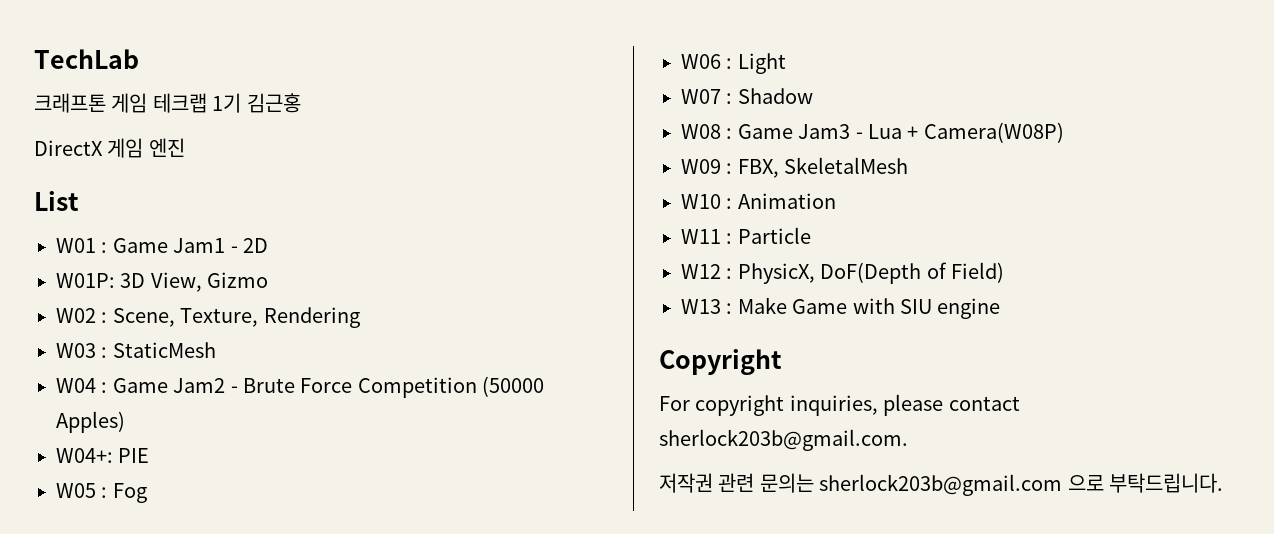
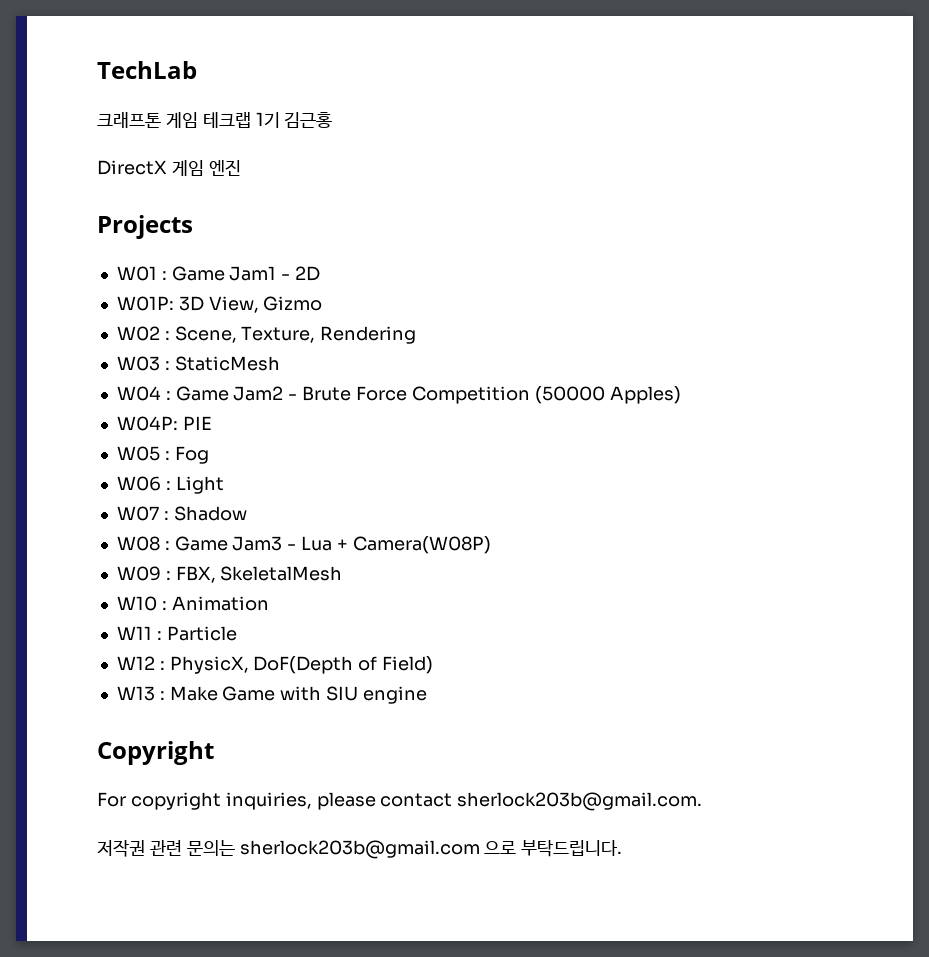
- List
+ Projects
- W04+: PIE
+ W04P: PIE

